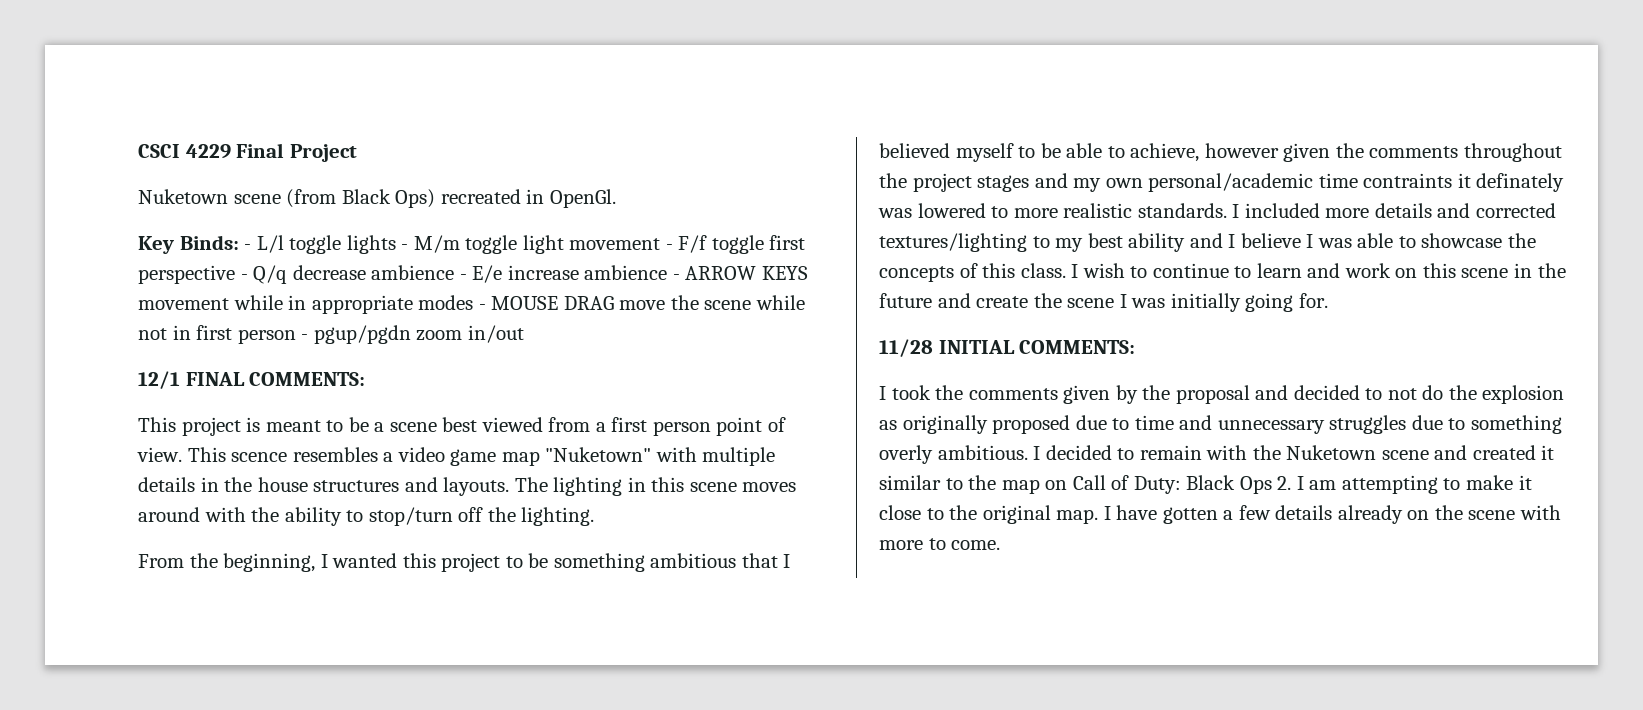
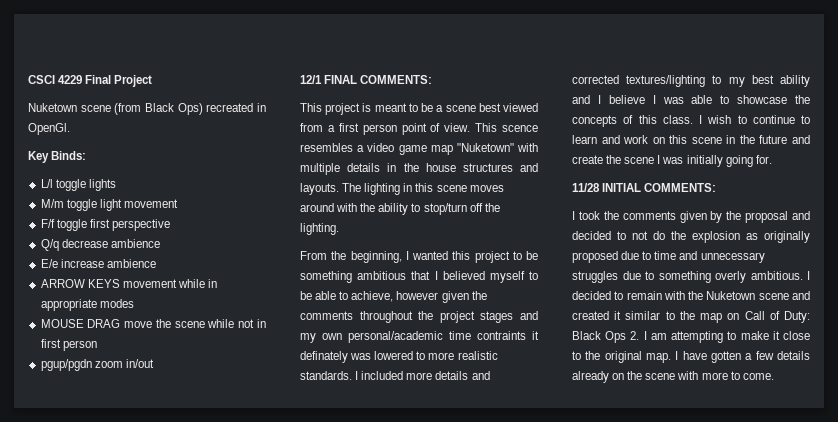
- Key Binds: - L/l toggle lights - M/m toggle light movement - F/f toggle first perspective - Q/q decrease ambience - E/e increase ambience - ARROW KEYS movement while in appropriate modes - MOUSE DRAG move the scene while not in first person - pgup/pgdn zoom in/out
+ Key Binds:
+ L/l toggle lights
+ M/m toggle light movement
+ F/f toggle first perspective
+ Q/q decrease ambience
+ E/e increase ambience
+ ARROW KEYS movement while in appropriate modes
+ MOUSE DRAG move the scene while not in first person
+ pgup/pgdn zoom in/out

